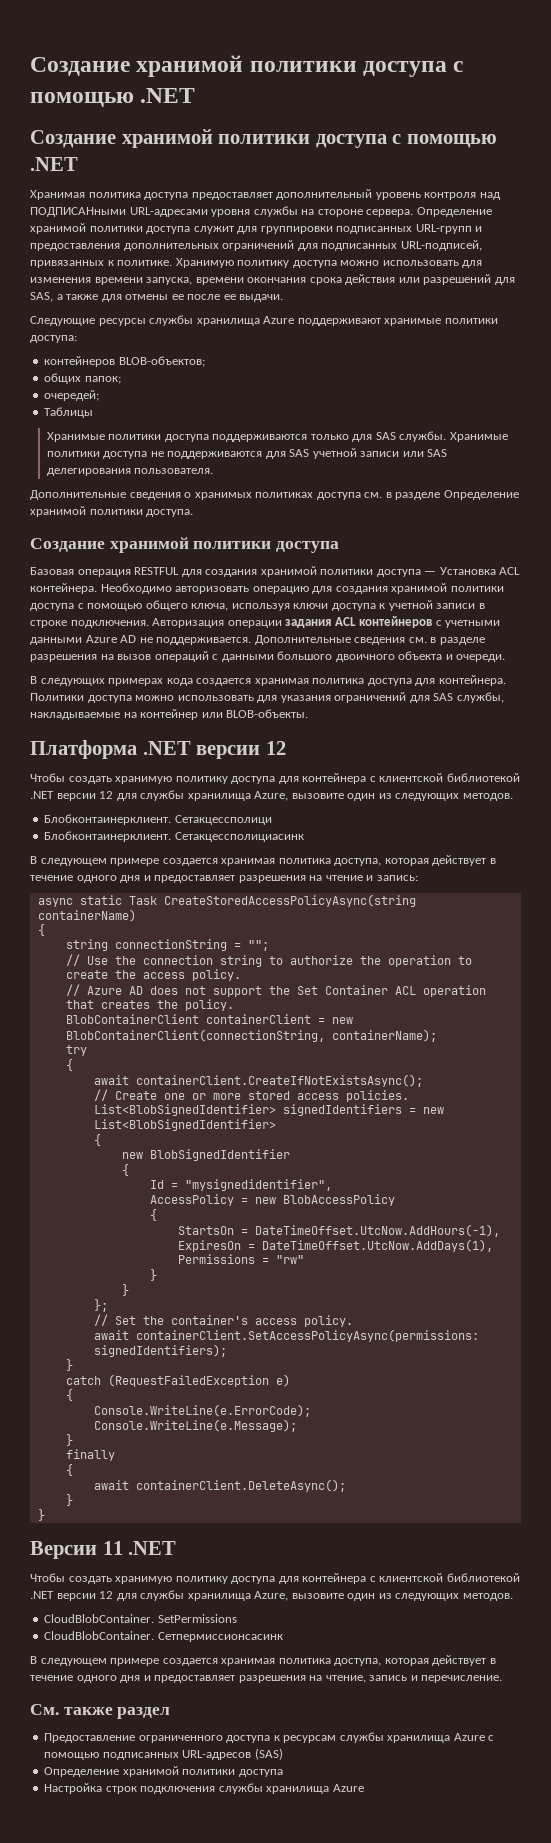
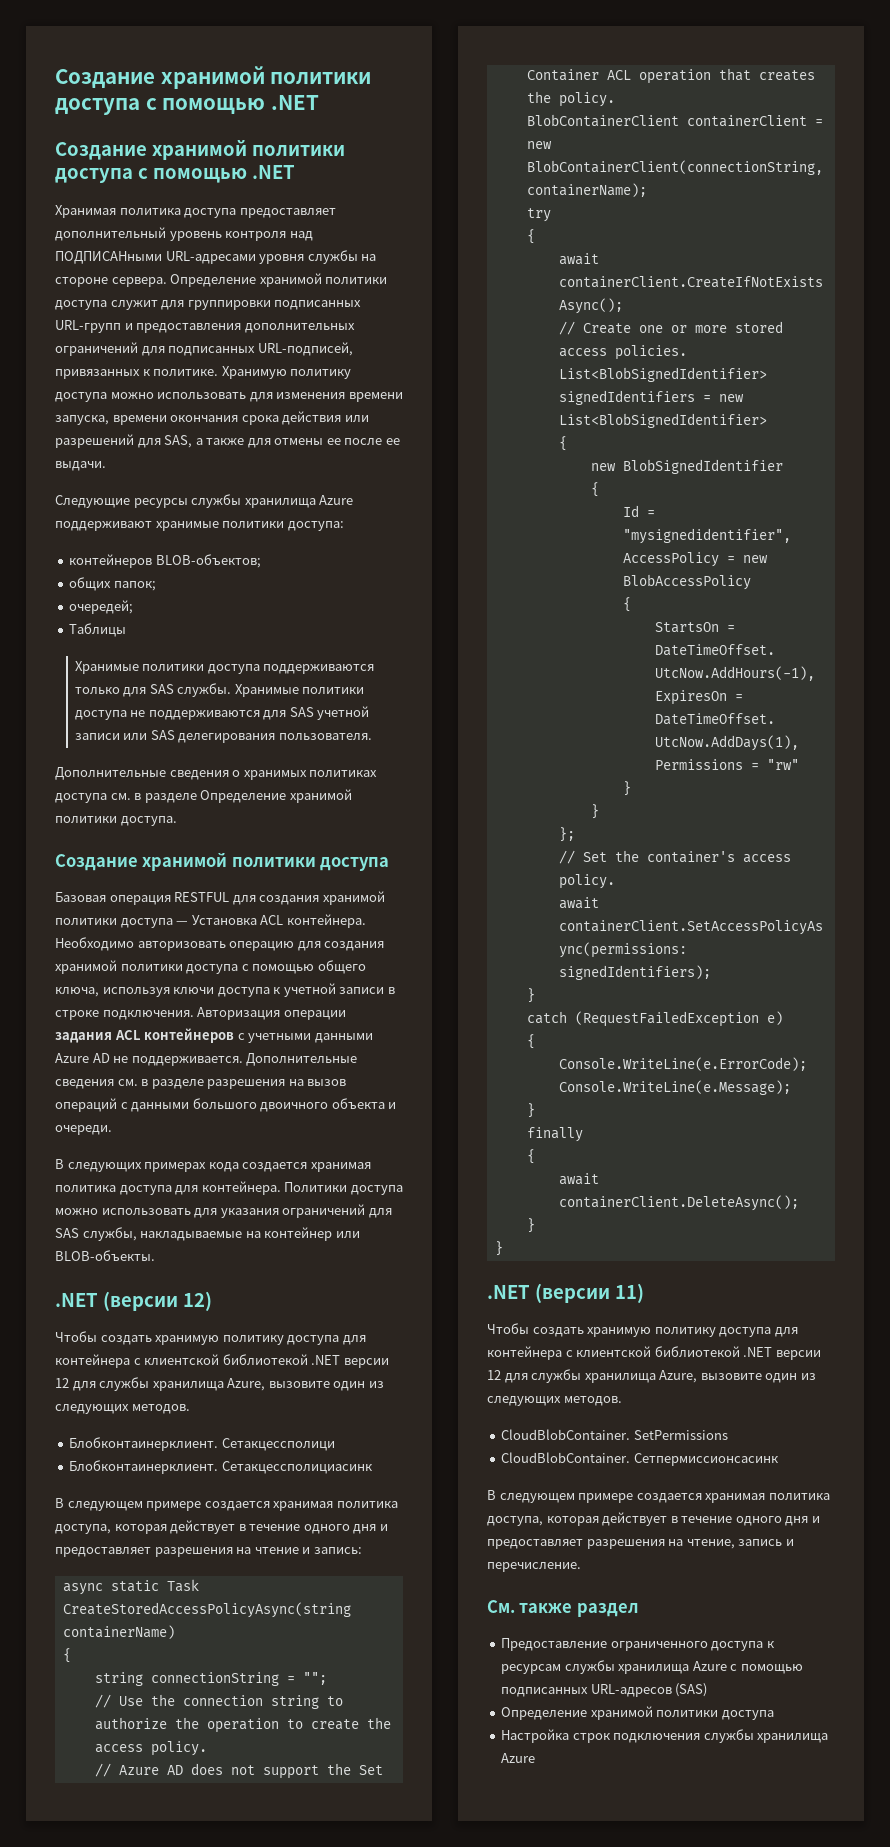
- Платформа .NET версии 12
+ .NET (версии 12)
- Версии 11 .NET
+ .NET (версии 11)

